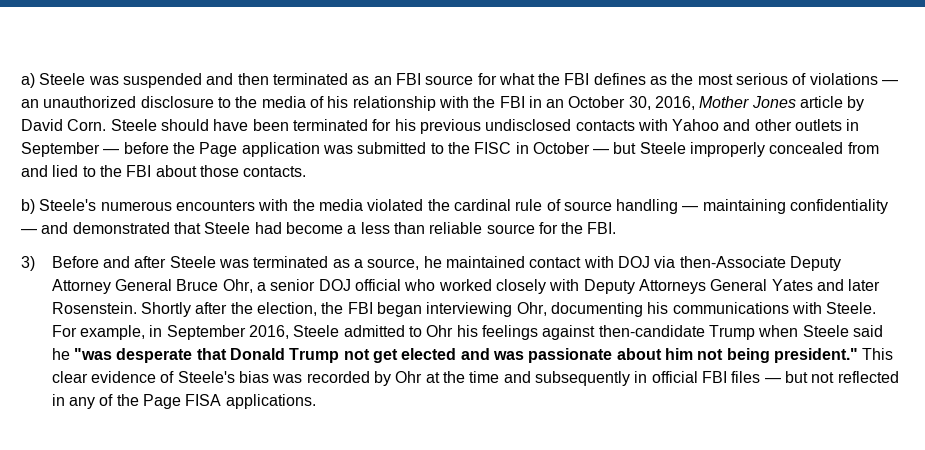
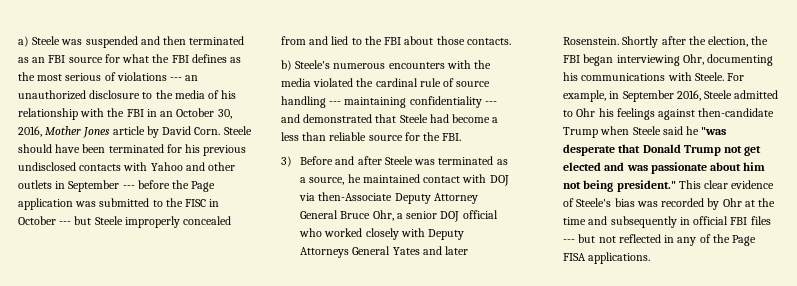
- a) Steele was suspended and then terminated as an FBI source for what the FBI defines as the most serious of violations — an unauthorized disclosure to the media of his relationship with the FBI in an October 30, 2016, Mother Jones article by David Corn.
+ a) Steele was suspended and then terminated as an FBI source for what the FBI defines as the most serious of violations --- an unauthorized disclosure to the media of his relationship with the FBI in an October 30, 2016, Mother Jones article by David Corn.
- Steele should have been terminated for his previous undisclosed contacts with Yahoo and other outlets in September — before the Page application was submitted to the FISC in October — but Steele improperly concealed from and lied to the FBI about those contacts.
+ Steele should have been terminated for his previous undisclosed contacts with Yahoo and other outlets in September --- before the Page application was submitted to the FISC in October --- but Steele improperly concealed from and lied to the FBI about those contacts.
- b) Steele's numerous encounters with the media violated the cardinal rule of source handling — maintaining confidentiality — and demonstrated that Steele had become a less than reliable source for the FBI.
+ b) Steele's numerous encounters with the media violated the cardinal rule of source handling --- maintaining confidentiality --- and demonstrated that Steele had become a less than reliable source for the FBI.
- This clear evidence of Steele's bias was recorded by Ohr at the time and subsequently in official FBI files — but not reflected in any of the Page FISA applications.
+ This clear evidence of Steele's bias was recorded by Ohr at the time and subsequently in official FBI files --- but not reflected in any of the Page FISA applications.

